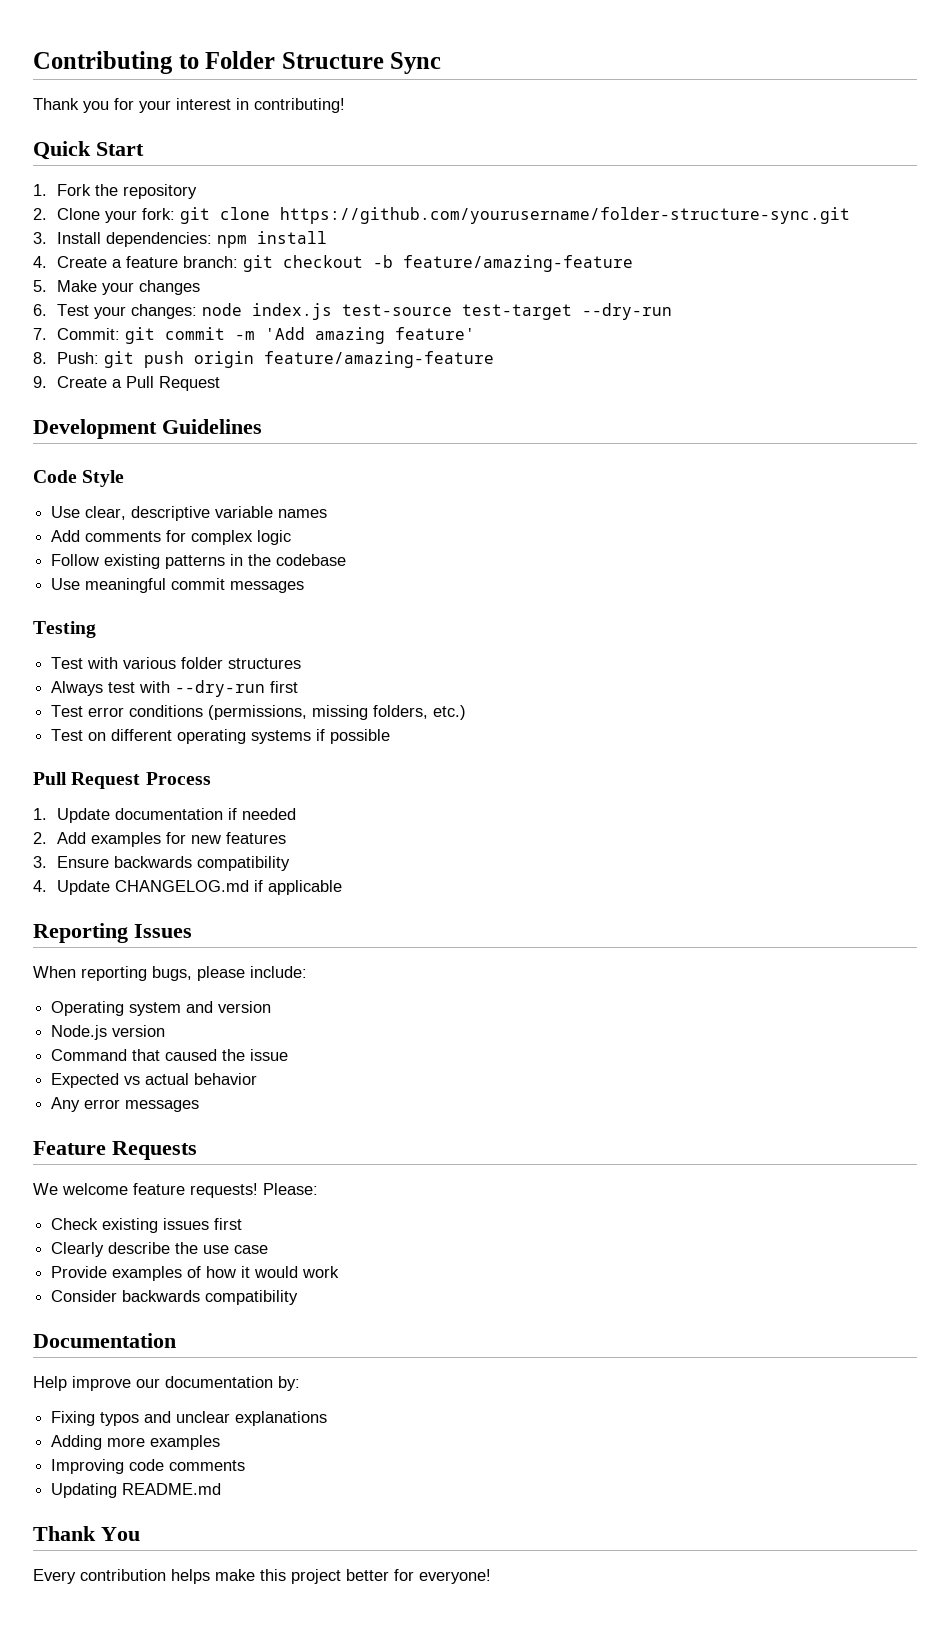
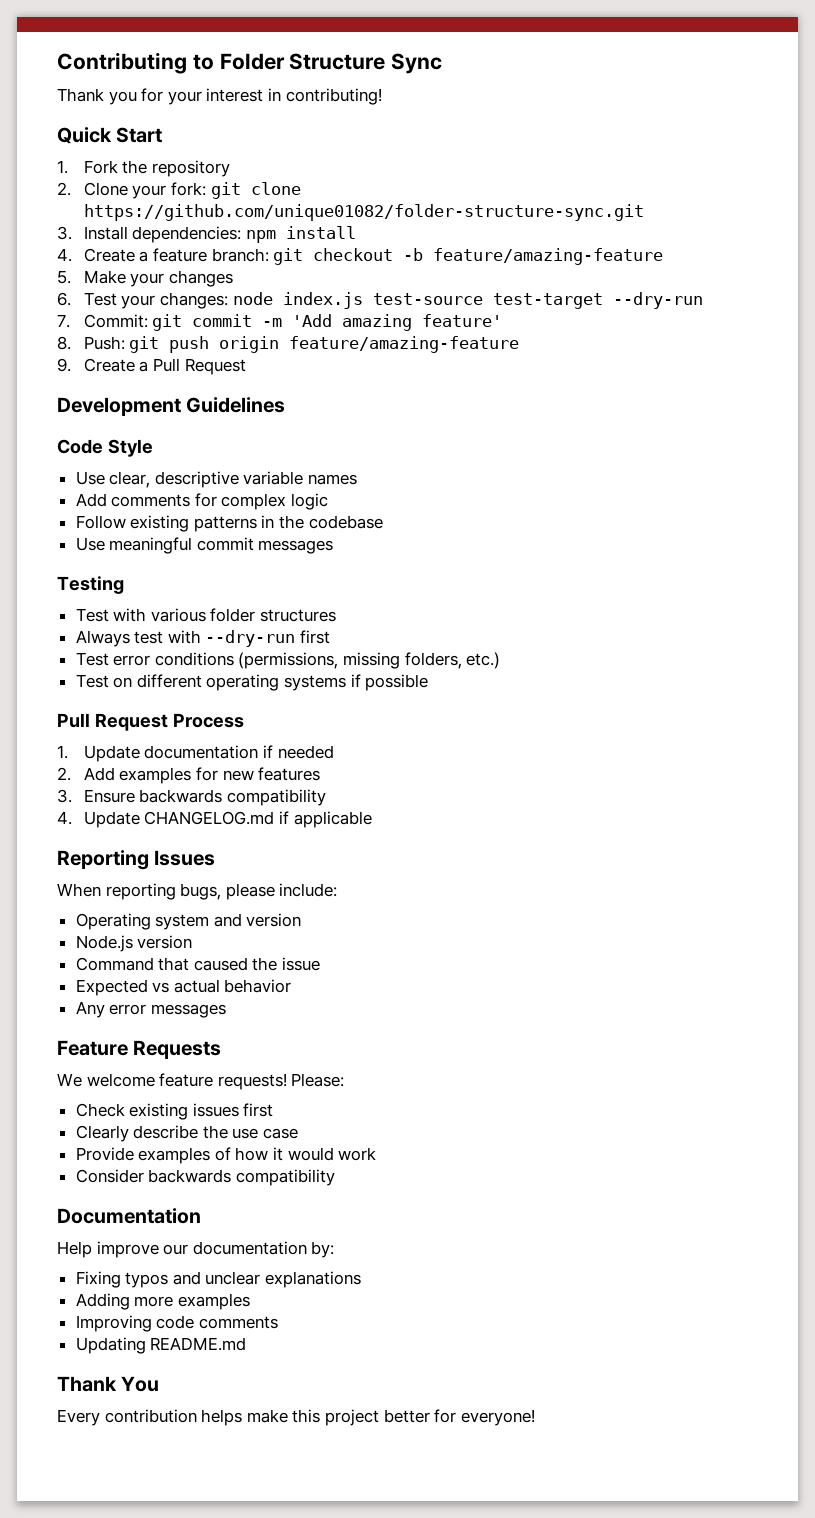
- 2. Clone your fork: git clone https://github.com/yourusername/folder-structure-sync.git
+ 2. Clone your fork: git clone https://github.com/unique01082/folder-structure-sync.git

